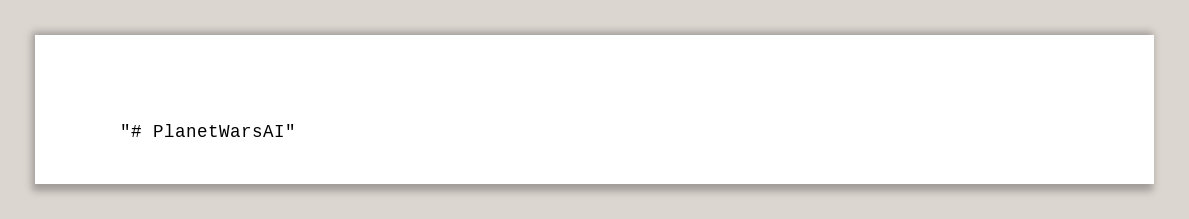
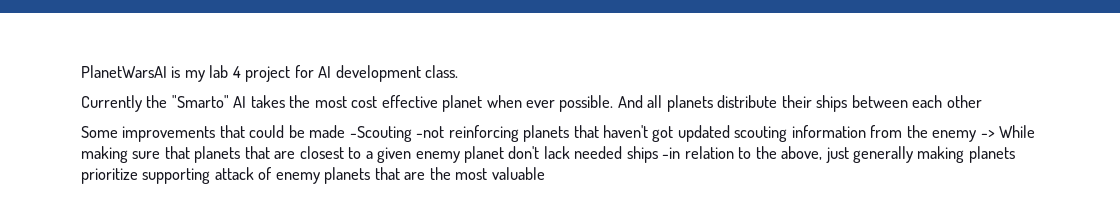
- "# PlanetWarsAI"
+ PlanetWarsAI is my lab 4 project for AI development class.
+ Currently the "Smarto" AI takes the most cost effective planet when ever possible. And all planets distribute their ships between each other
+ Some improvements that could be made -Scouting -not reinforcing planets that haven't got updated scouting information from the enemy -> While making sure that planets that are closest to a given enemy planet don't lack needed ships -in relation to the above, just generally making planets prioritize supporting attack of enemy planets that are the most valuable

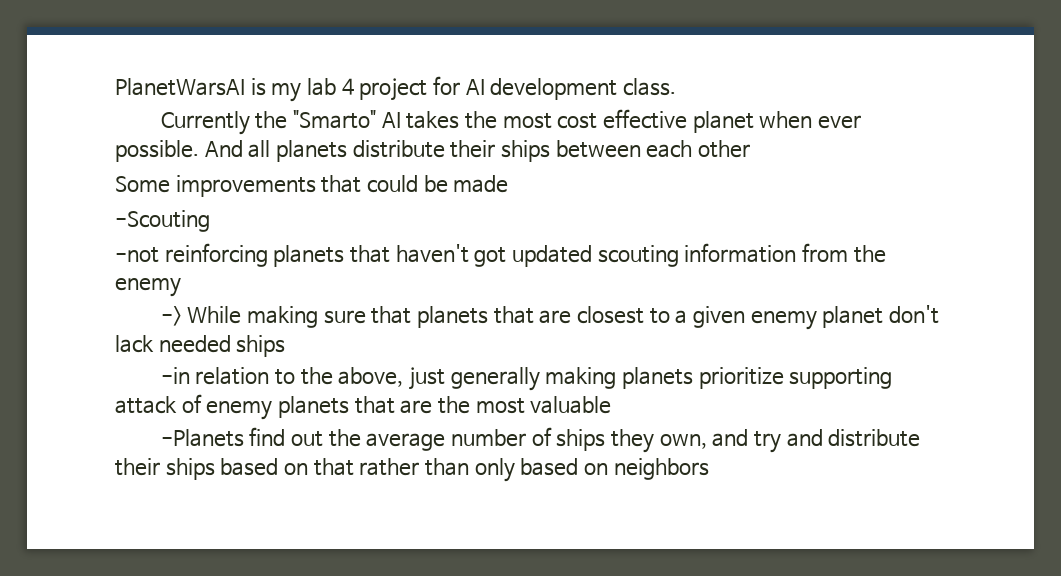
- Some improvements that could be made -Scouting -not reinforcing planets that haven't got updated scouting information from the enemy -> While making sure that planets that are closest to a given enemy planet don't lack needed ships -in relation to the above, just generally making planets prioritize supporting attack of enemy planets that are the most valuable
+ Some improvements that could be made
+ -Scouting
+ -not reinforcing planets that haven't got updated scouting information from the enemy
+ -> While making sure that planets that are closest to a given enemy planet don't lack needed ships
+ -in relation to the above, just generally making planets prioritize supporting attack of enemy planets that are the most valuable
+ -Planets find out the average number of ships they own, and try and distribute their ships based on that rather than only based on neighbors

